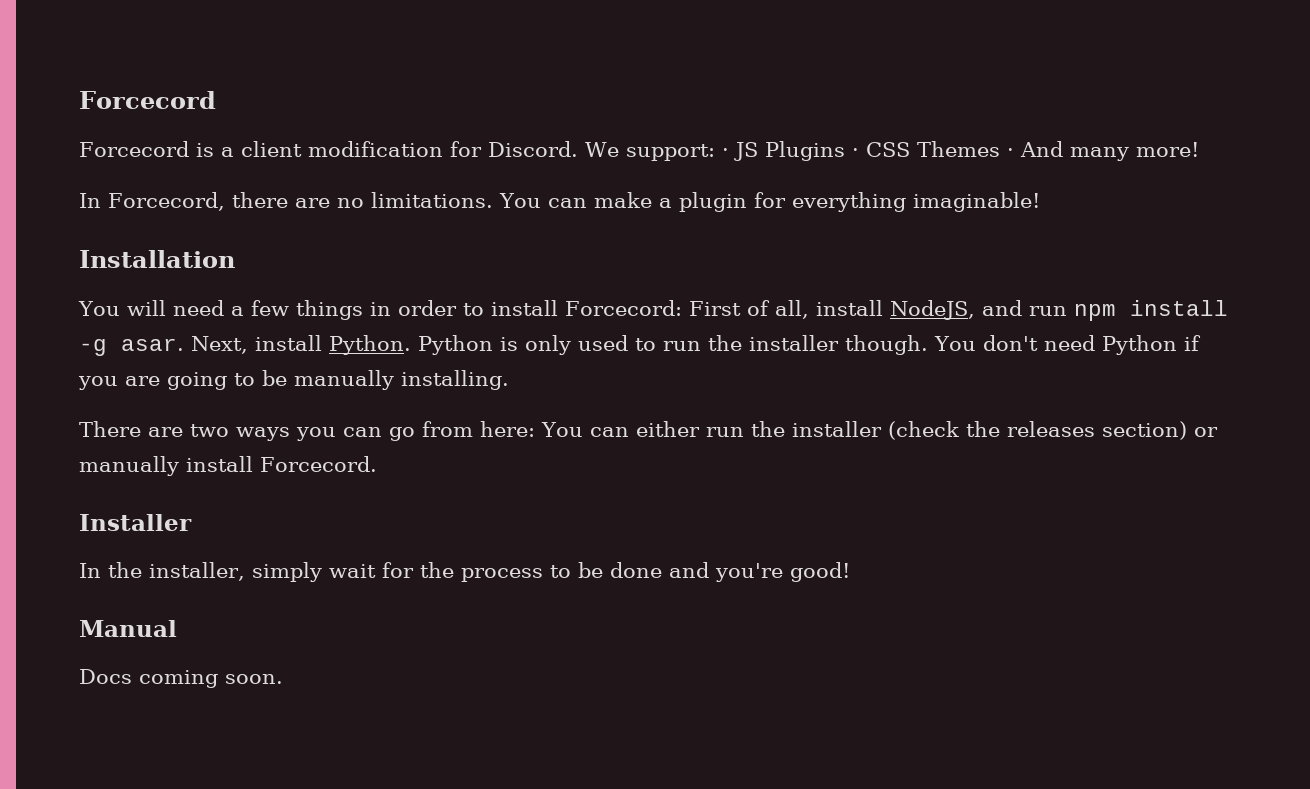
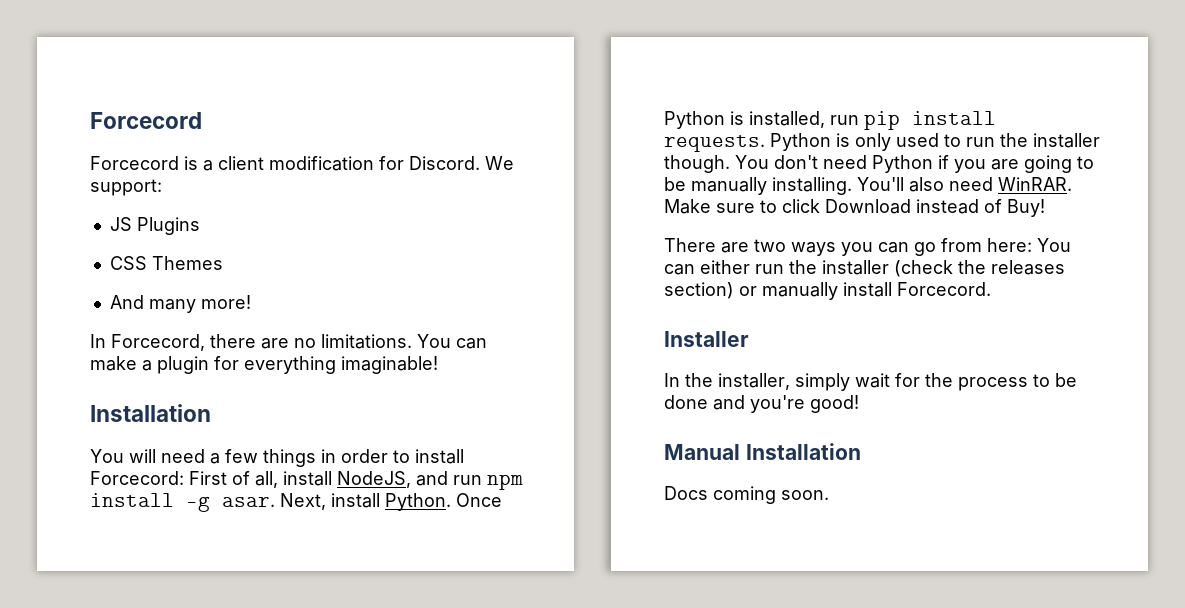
- We support: · JS Plugins · CSS Themes · And many more!
+ We support:
+ JS Plugins
+ CSS Themes
+ And many more!
+ Once Python is installed, run pip install requests.
+ You'll also need WinRAR. Make sure to click Download instead of Buy!
- Manual
+ Manual Installation

